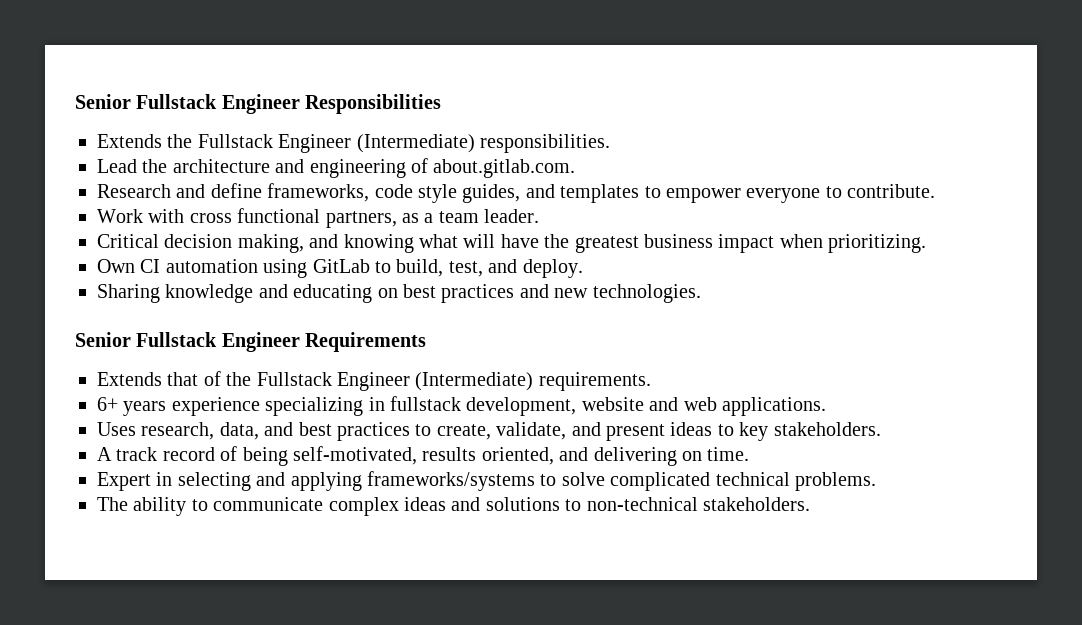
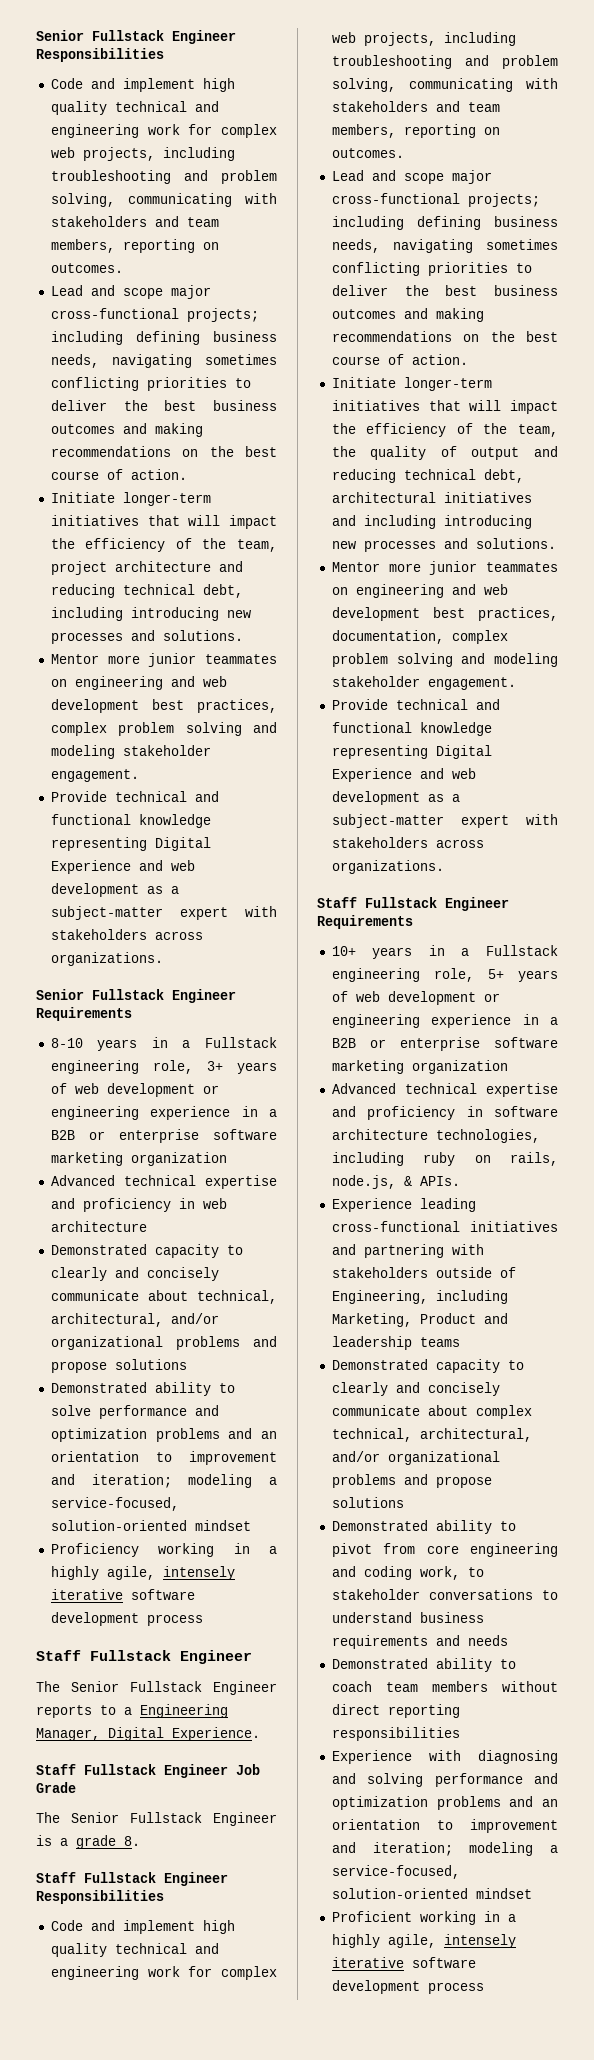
  Senior Fullstack Engineer Responsibilities
- Extends the Fullstack Engineer (Intermediate) responsibilities.
- Lead the architecture and engineering of about.gitlab.com.
- Research and define frameworks, code style guides, and templates to empower everyone to contribute.
- Work with cross functional partners, as a team leader.
- Critical decision making, and knowing what will have the greatest business impact when prioritizing.
- Own CI automation using GitLab to build, test, and deploy.
- Sharing knowledge and educating on best practices and new technologies.
+ Code and implement high quality technical and engineering work for complex web projects, including troubleshooting and problem solving, communicating with stakeholders and team members, reporting on outcomes.
+ Lead and scope major cross-functional projects; including defining business needs, navigating sometimes conflicting priorities to deliver the best business outcomes and making recommendations on the best course of action.
+ Initiate longer-term initiatives that will impact the efficiency of the team, project architecture and reducing technical debt, including introducing new processes and solutions.
+ Mentor more junior teammates on engineering and web development best practices, complex problem solving and modeling stakeholder engagement.
+ Provide technical and functional knowledge representing Digital Experience and web development as a subject-matter expert with stakeholders across organizations.
  Senior Fullstack Engineer Requirements
- Extends that of the Fullstack Engineer (Intermediate) requirements.
- 6+ years experience specializing in fullstack development, website and web applications.
- Uses research, data, and best practices to create, validate, and present ideas to key stakeholders.
- A track record of being self-motivated, results oriented, and delivering on time.
- Expert in selecting and applying frameworks/systems to solve complicated technical problems.
- The ability to communicate complex ideas and solutions to non-technical stakeholders.
+ 8-10 years in a Fullstack engineering role, 3+ years of web development or engineering experience in a B2B or enterprise software marketing organization
+ Advanced technical expertise and proficiency in web architecture
+ Demonstrated capacity to clearly and concisely communicate about technical, architectural, and/or organizational problems and propose solutions
+ Demonstrated ability to solve performance and optimization problems and an orientation to improvement and iteration; modeling a service-focused, solution-oriented mindset
+ Proficiency working in a highly agile, intensely iterative software development process
+ Staff Fullstack Engineer
+ The Senior Fullstack Engineer reports to a Engineering Manager, Digital Experience.
+ Staff Fullstack Engineer Job Grade
+ The Senior Fullstack Engineer is a grade 8.
+ Staff Fullstack Engineer Responsibilities
+ Code and implement high quality technical and engineering work for complex web projects, including troubleshooting and problem solving, communicating with stakeholders and team members, reporting on outcomes.
+ Lead and scope major cross-functional projects; including defining business needs, navigating sometimes conflicting priorities to deliver the best business outcomes and making recommendations on the best course of action.
+ Initiate longer-term initiatives that will impact the efficiency of the team, the quality of output and reducing technical debt, architectural initiatives and including introducing new processes and solutions.
+ Mentor more junior teammates on engineering and web development best practices, documentation, complex problem solving and modeling stakeholder engagement.
+ Provide technical and functional knowledge representing Digital Experience and web development as a subject-matter expert with stakeholders across organizations.
+ Staff Fullstack Engineer Requirements
+ 10+ years in a Fullstack engineering role, 5+ years of web development or engineering experience in a B2B or enterprise software marketing organization
+ Advanced technical expertise and proficiency in software architecture technologies, including ruby on rails, node.js, & APIs.
+ Experience leading cross-functional initiatives and partnering with stakeholders outside of Engineering, including Marketing, Product and leadership teams
+ Demonstrated capacity to clearly and concisely communicate about complex technical, architectural, and/or organizational problems and propose solutions
+ Demonstrated ability to pivot from core engineering and coding work, to stakeholder conversations to understand business requirements and needs
+ Demonstrated ability to coach team members without direct reporting responsibilities
+ Experience with diagnosing and solving performance and optimization problems and an orientation to improvement and iteration; modeling a service-focused, solution-oriented mindset
+ Proficient working in a highly agile, intensely iterative software development process

